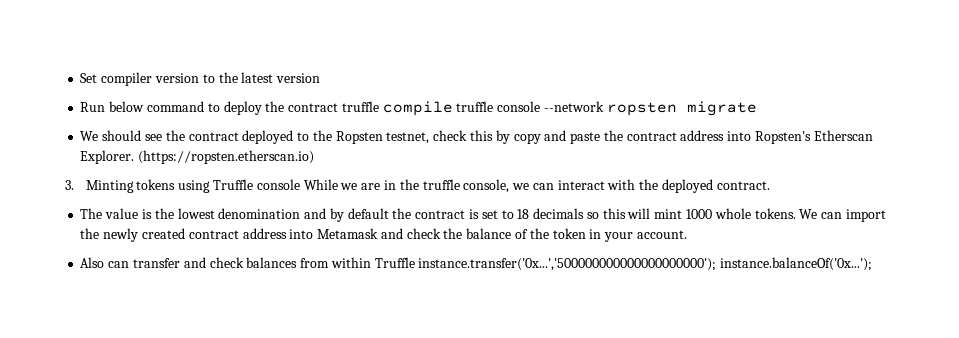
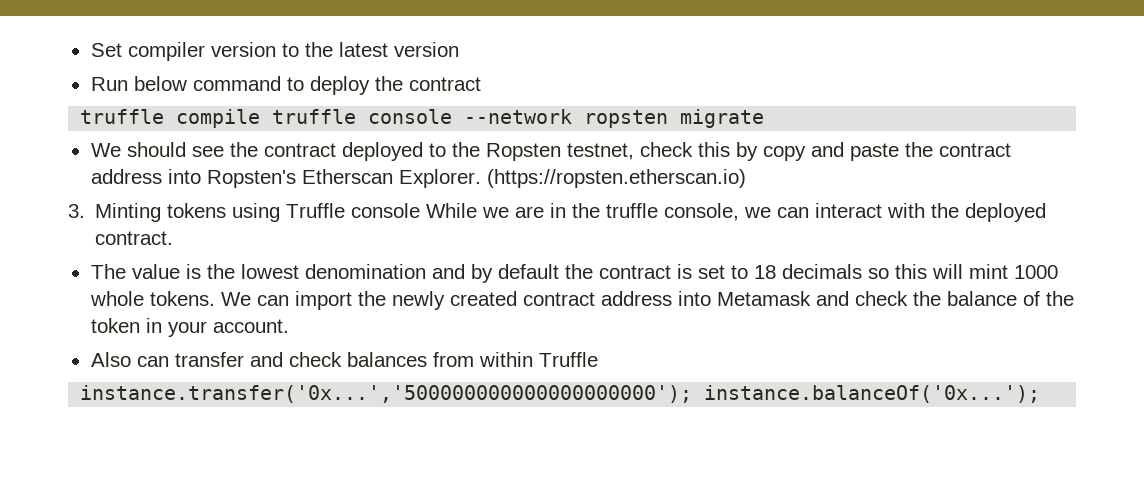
- Run below command to deploy the contract truffle compile truffle console --network ropsten migrate
+ Run below command to deploy the contract
+ truffle compile truffle console --network ropsten migrate
- Also can transfer and check balances from within Truffle instance.transfer('0x...','500000000000000000000'); instance.balanceOf('0x...');
+ Also can transfer and check balances from within Truffle
+ instance.transfer('0x...','500000000000000000000'); instance.balanceOf('0x...');

